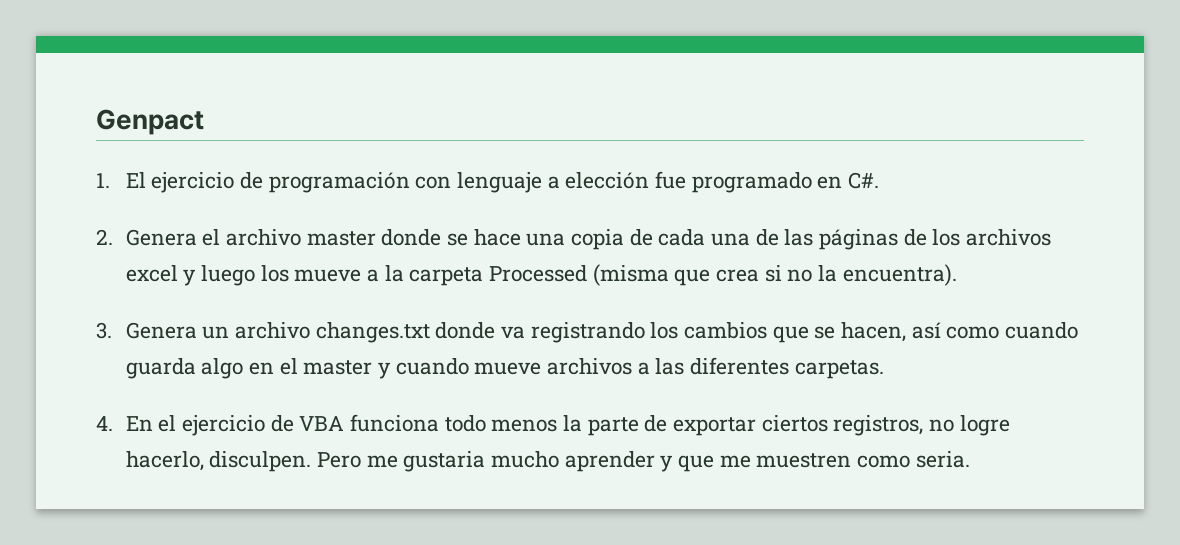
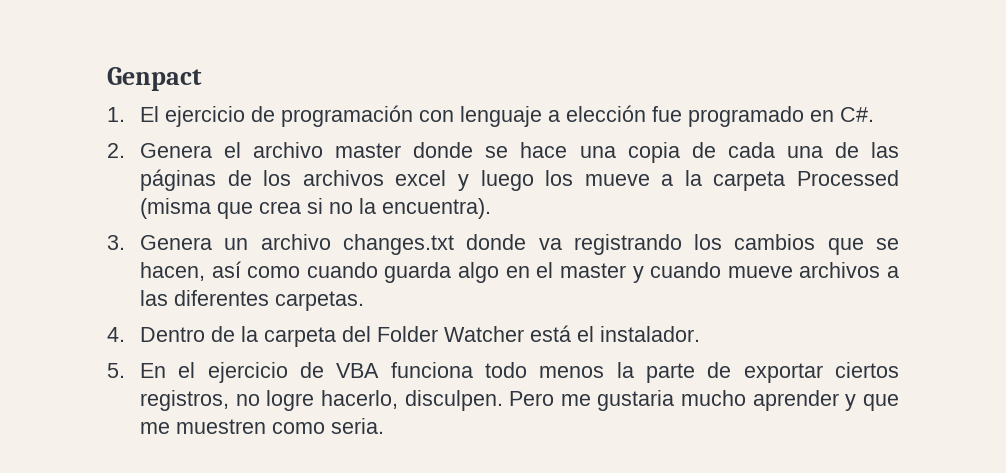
- 4. En el ejercicio de VBA funciona todo menos la parte de exportar ciertos registros, no logre hacerlo, disculpen.
+ 4. Dentro de la carpeta del Folder Watcher está el instalador.
+ 5. En el ejercicio de VBA funciona todo menos la parte de exportar ciertos registros, no logre hacerlo, disculpen.

